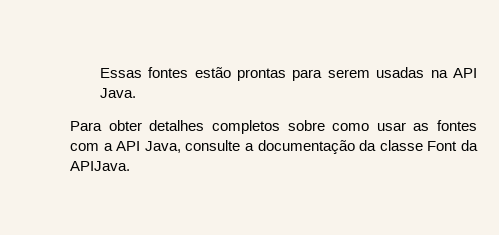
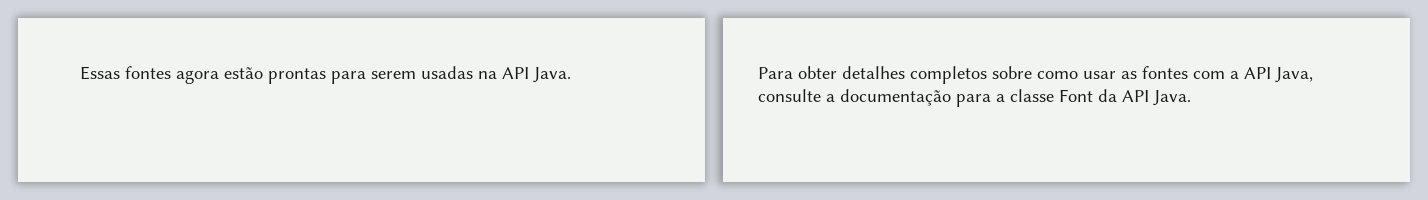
- Essas fontes estão prontas para serem usadas na API Java.
+ Essas fontes agora estão prontas para serem usadas na API Java.
- Para obter detalhes completos sobre como usar as fontes com a API Java, consulte a documentação da classe Font da APIJava.
+ Para obter detalhes completos sobre como usar as fontes com a API Java, consulte a documentação para a classe Font da API Java.

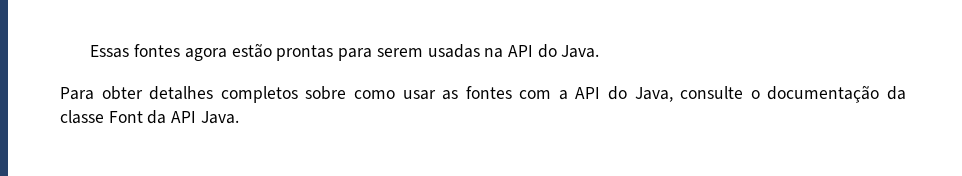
- Essas fontes agora estão prontas para serem usadas na API Java.
+ Essas fontes agora estão prontas para serem usadas na API do Java.
- Para obter detalhes completos sobre como usar as fontes com a API Java, consulte a documentação para a classe Font da API Java.
+ Para obter detalhes completos sobre como usar as fontes com a API do Java, consulte o documentação da classe Font da API Java.

